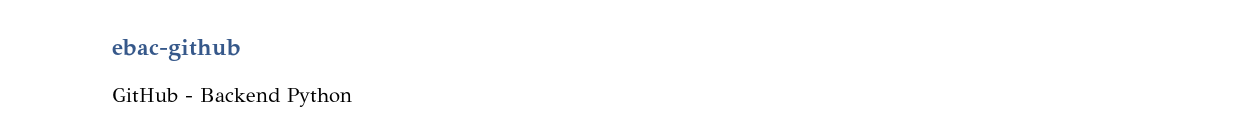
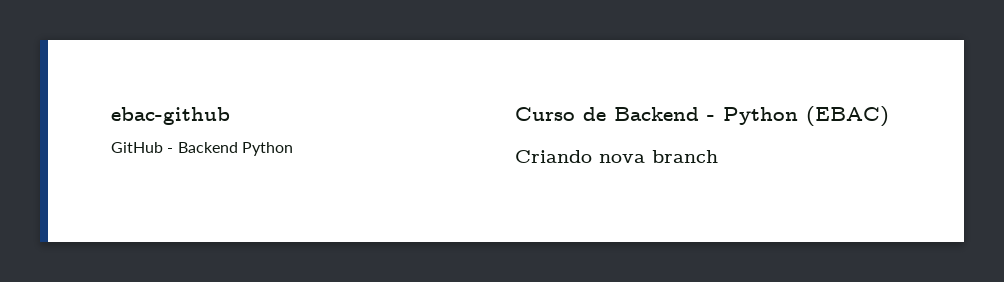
+ Curso de Backend - Python (EBAC)
+ Criando nova branch

